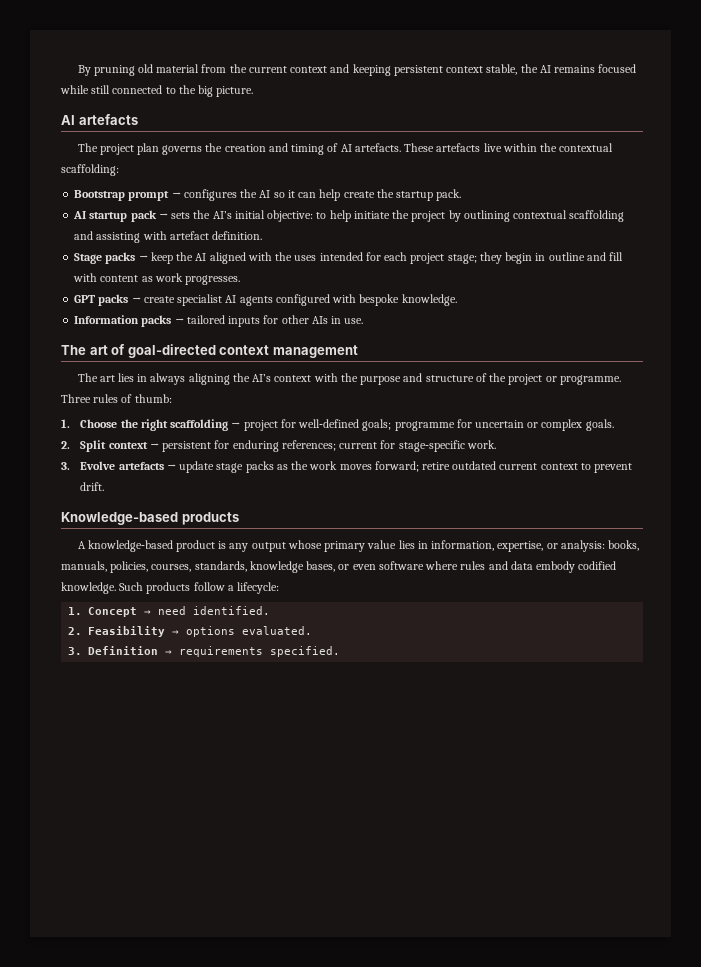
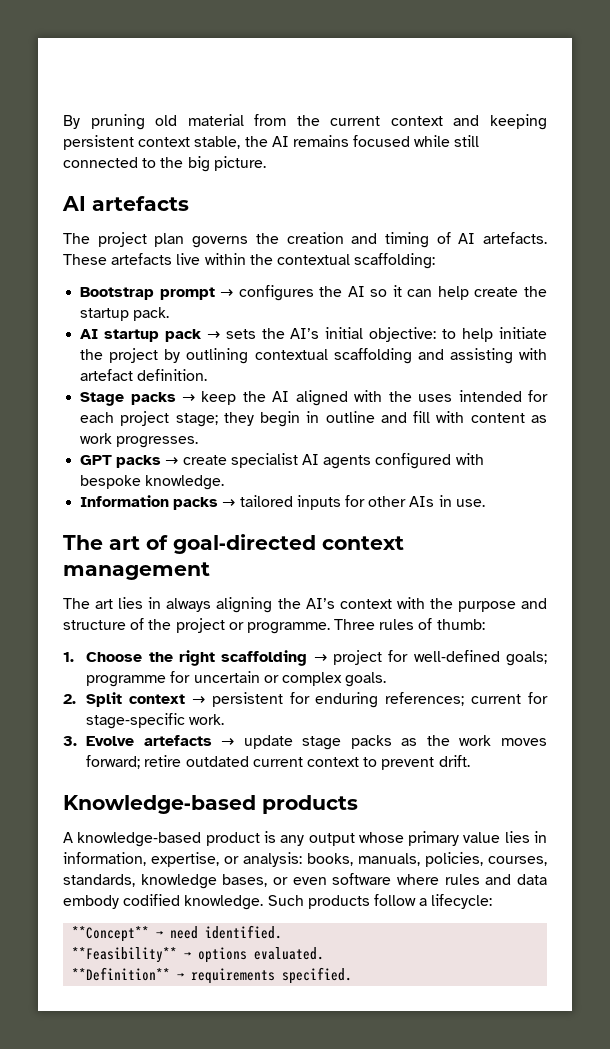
- 1. Concept → need identified.
+ **Concept** → need identified.
- 2. Feasibility → options evaluated.
+ **Feasibility** → options evaluated.
- 3. Definition → requirements specified.
+ **Definition** → requirements specified.

